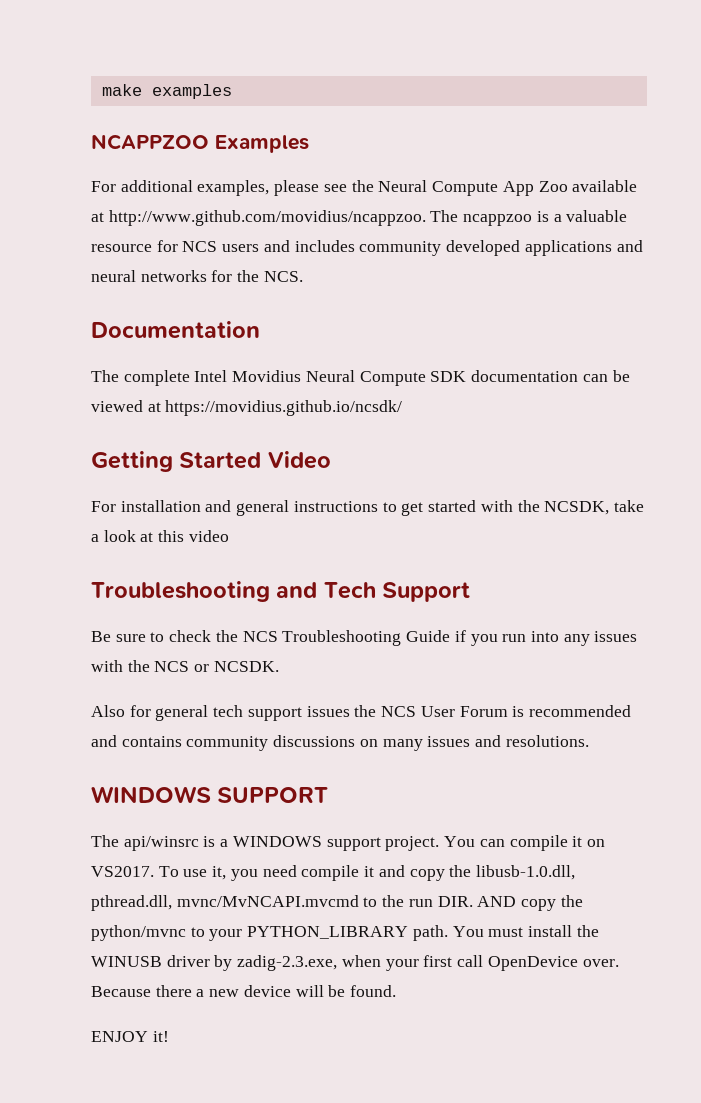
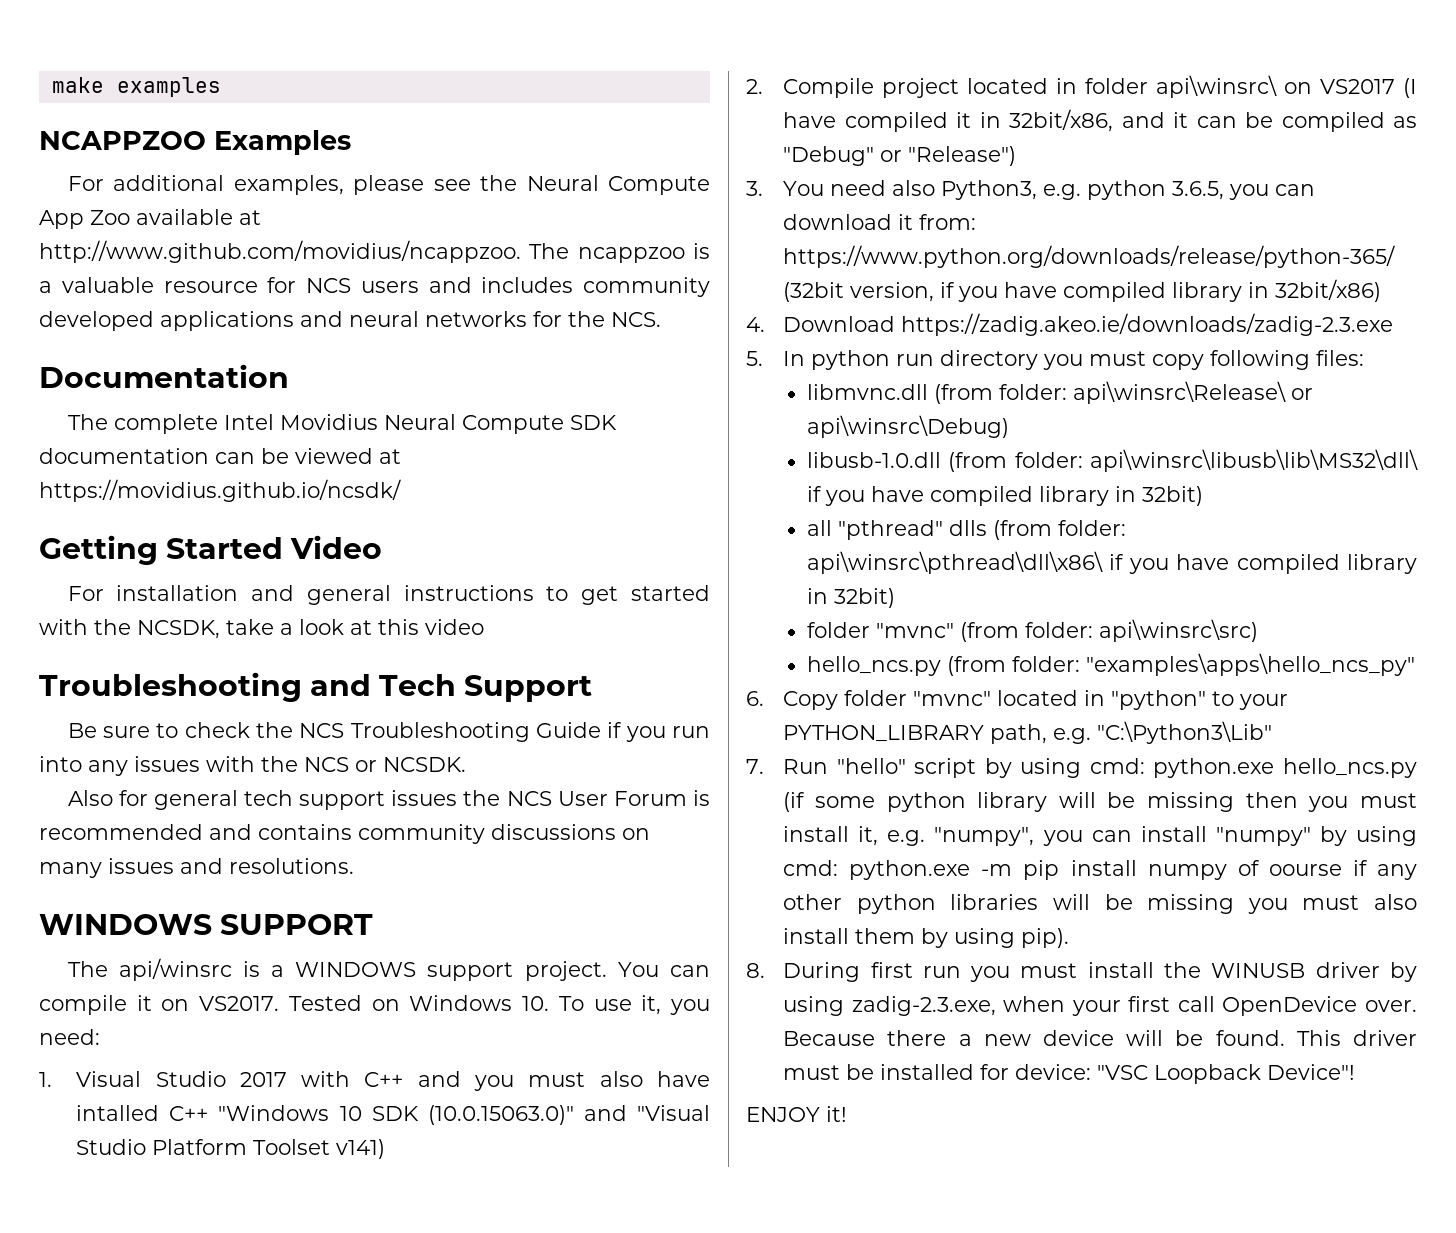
- To use it, you need compile it and copy the libusb-1.0.dll, pthread.dll, mvnc/MvNCAPI.mvcmd to the run DIR. AND copy the python/mvnc to your PYTHON_LIBRARY path. You must install the WINUSB driver by zadig-2.3.exe, when your first call OpenDevice over.
+ Tested on Windows 10. To use it, you need:
+ 1. Visual Studio 2017 with C++ and you must also have intalled C++ "Windows 10 SDK (10.0.15063.0)" and "Visual Studio Platform Toolset v141)
+ 2. Compile project located in folder api\winsrc\ on VS2017 (I have compiled it in 32bit/x86, and it can be compiled as "Debug" or "Release")
+ 3. You need also Python3, e.g. python 3.6.5, you can download it from: https://www.python.org/downloads/release/python-365/ (32bit version, if you have compiled library in 32bit/x86)
+ 4. Download https://zadig.akeo.ie/downloads/zadig-2.3.exe
+ 5. In python run directory you must copy following files:
+ libmvnc.dll (from folder: api\winsrc\Release\ or api\winsrc\Debug)
+ libusb-1.0.dll (from folder: api\winsrc\libusb\lib\MS32\dll\ if you have compiled library in 32bit)
+ all "pthread" dlls (from folder: api\winsrc\pthread\dll\x86\ if you have compiled library in 32bit)
+ folder "mvnc" (from folder: api\winsrc\src)
+ hello_ncs.py (from folder: "examples\apps\hello_ncs_py"
+ 6. Copy folder "mvnc" located in "python" to your PYTHON_LIBRARY path, e.g. "C:\Python3\Lib"
+ 7. Run "hello" script by using cmd: python.exe hello_ncs.py (if some python library will be missing then you must install it, e.g. "numpy", you can install "numpy" by using cmd: python.exe -m pip install numpy of oourse if any other python libraries will be missing you must also install them by using pip).
+ 8. During first run you must install the WINUSB driver by using zadig-2.3.exe, when your first call OpenDevice over.
+ This driver must be installed for device: "VSC Loopback Device"!

